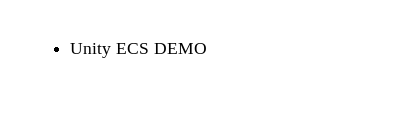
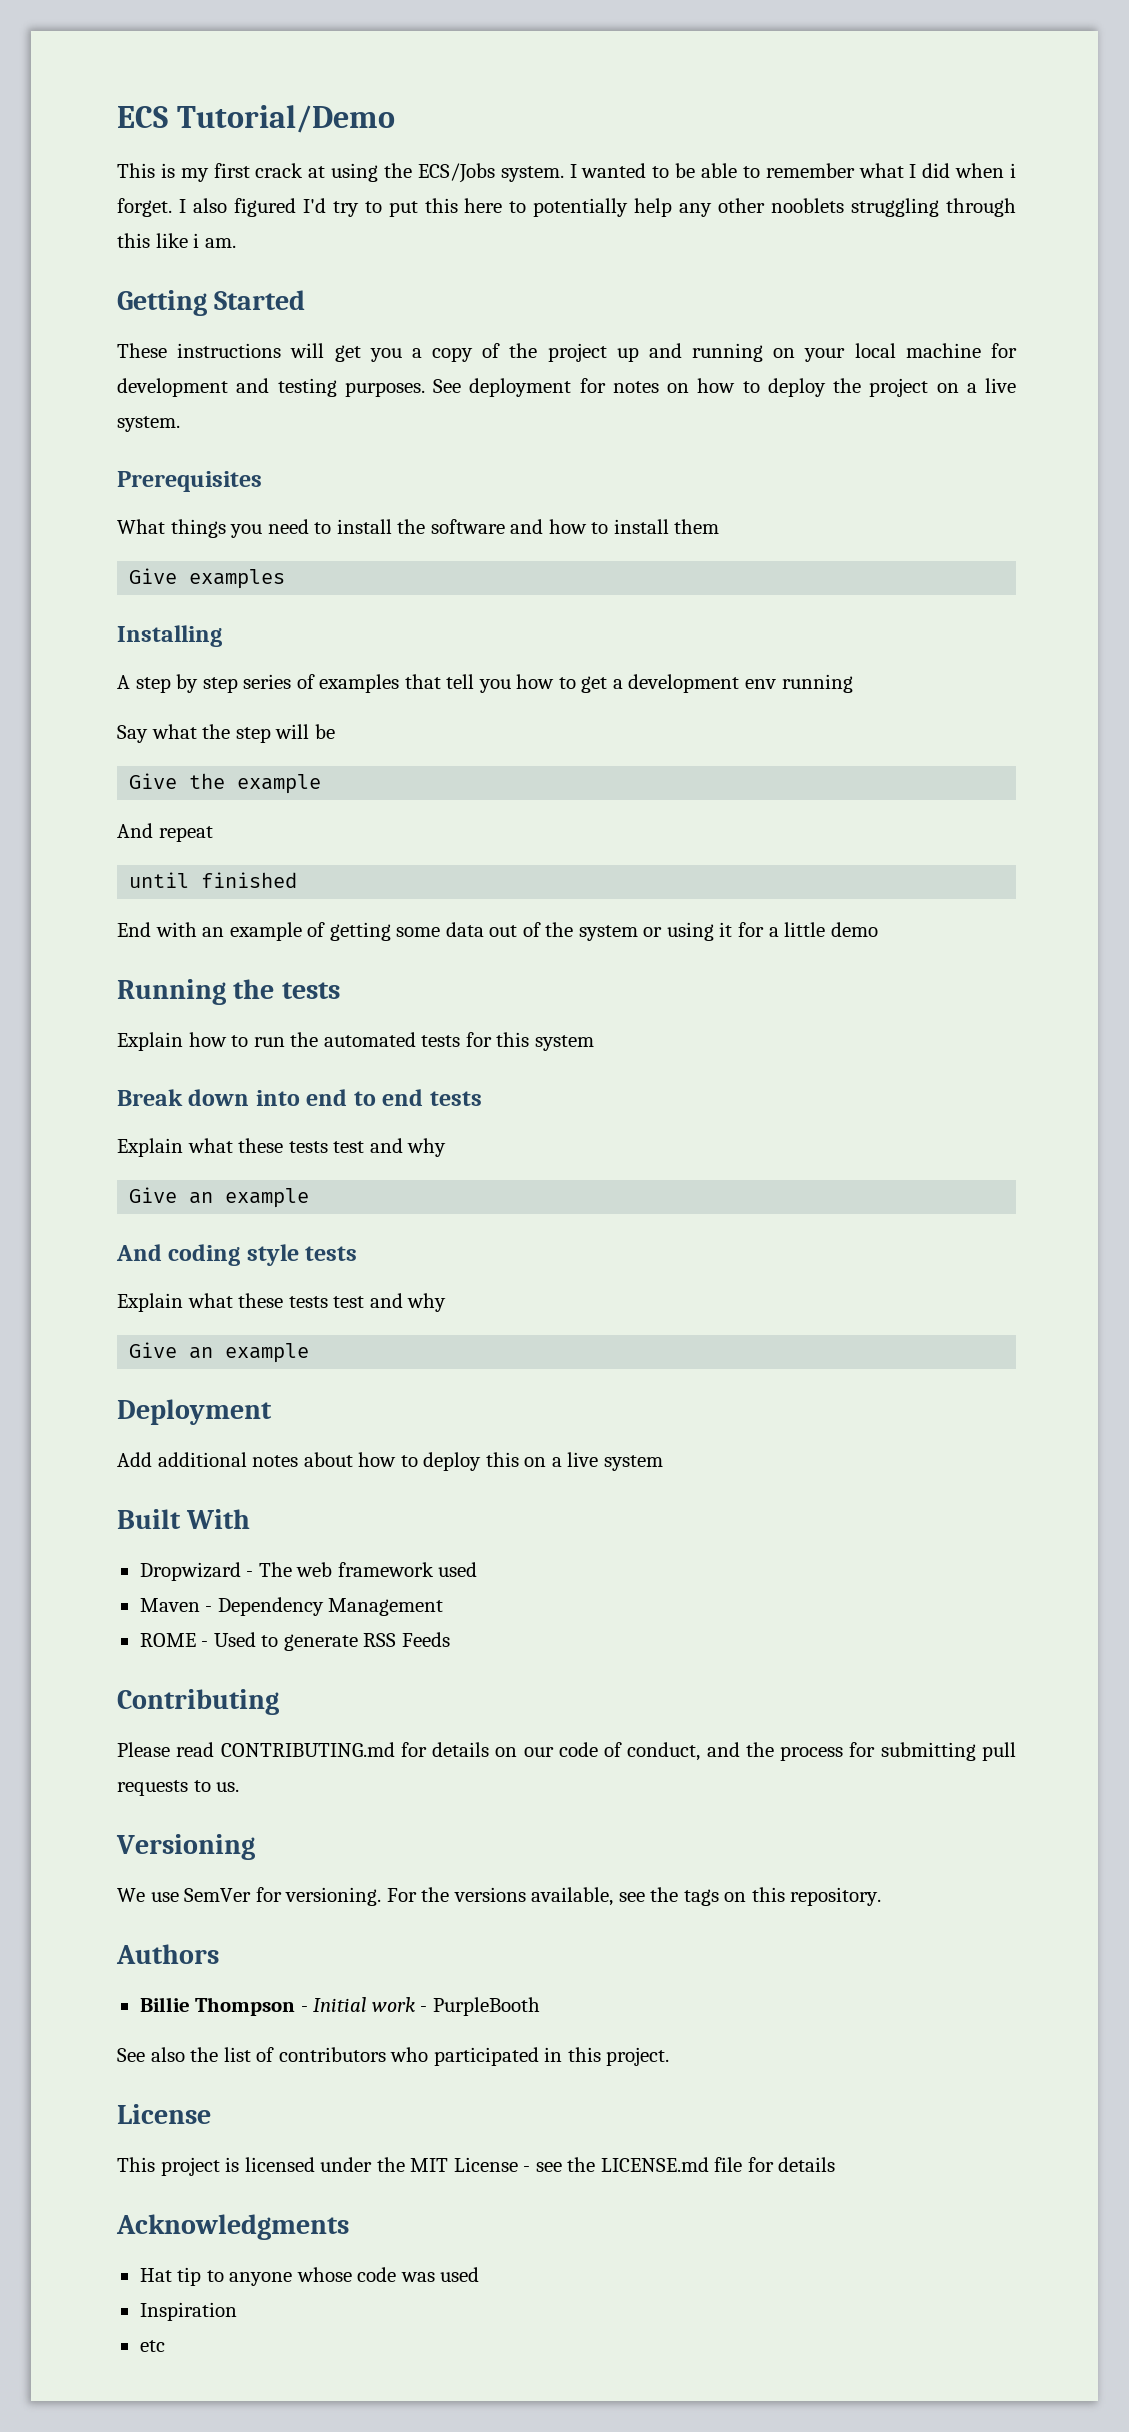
- Unity ECS DEMO
+ ECS Tutorial/Demo
+ This is my first crack at using the ECS/Jobs system. I wanted to be able to remember what I did when i forget. I also figured I'd try to put this here to potentially help any other nooblets struggling through this like i am.
+ Getting Started
+ These instructions will get you a copy of the project up and running on your local machine for development and testing purposes. See deployment for notes on how to deploy the project on a live system.
+ Prerequisites
+ What things you need to install the software and how to install them
+ Give examples
+ Installing
+ A step by step series of examples that tell you how to get a development env running
+ Say what the step will be
+ Give the example
+ And repeat
+ until finished
+ End with an example of getting some data out of the system or using it for a little demo
+ Running the tests
+ Explain how to run the automated tests for this system
+ Break down into end to end tests
+ Explain what these tests test and why
+ Give an example
+ And coding style tests
+ Explain what these tests test and why
+ Give an example
+ Deployment
+ Add additional notes about how to deploy this on a live system
+ Built With
+ Dropwizard - The web framework used
+ Maven - Dependency Management
+ ROME - Used to generate RSS Feeds
+ Contributing
+ Please read CONTRIBUTING.md for details on our code of conduct, and the process for submitting pull requests to us.
+ Versioning
+ We use SemVer for versioning. For the versions available, see the tags on this repository.
+ Authors
+ Billie Thompson - Initial work - PurpleBooth
+ See also the list of contributors who participated in this project.
+ License
+ This project is licensed under the MIT License - see the LICENSE.md file for details
+ Acknowledgments
+ Hat tip to anyone whose code was used
+ Inspiration
+ etc

